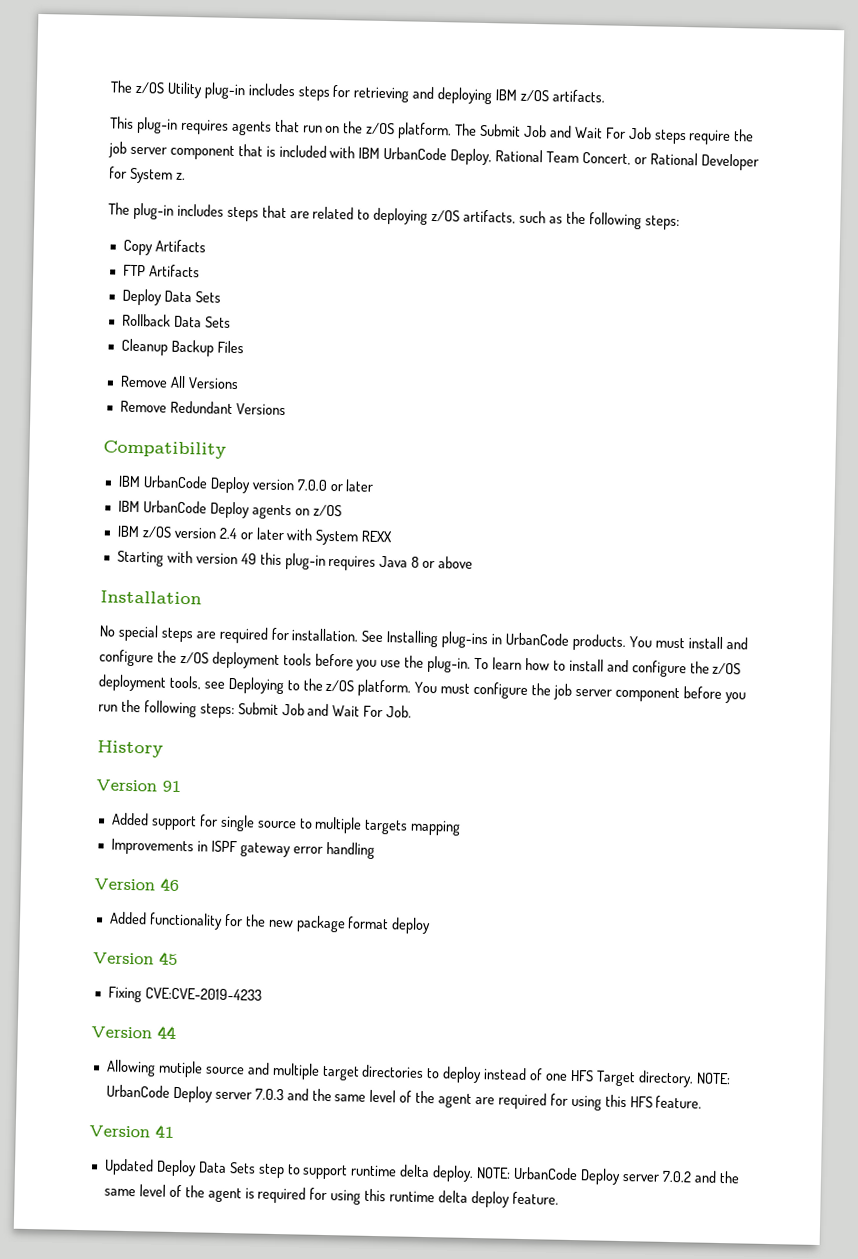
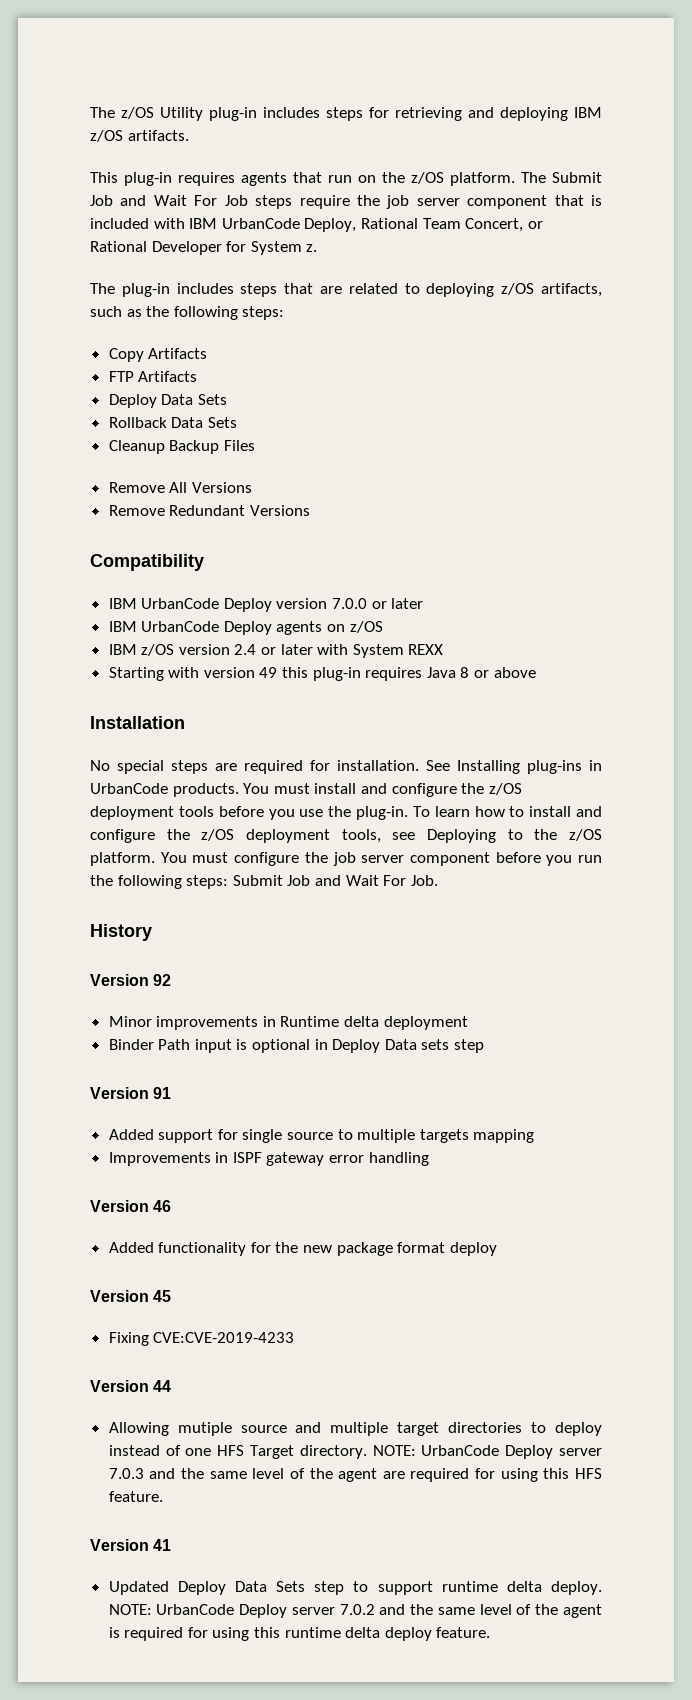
+ Version 92
+ Minor improvements in Runtime delta deployment
+ Binder Path input is optional in Deploy Data sets step

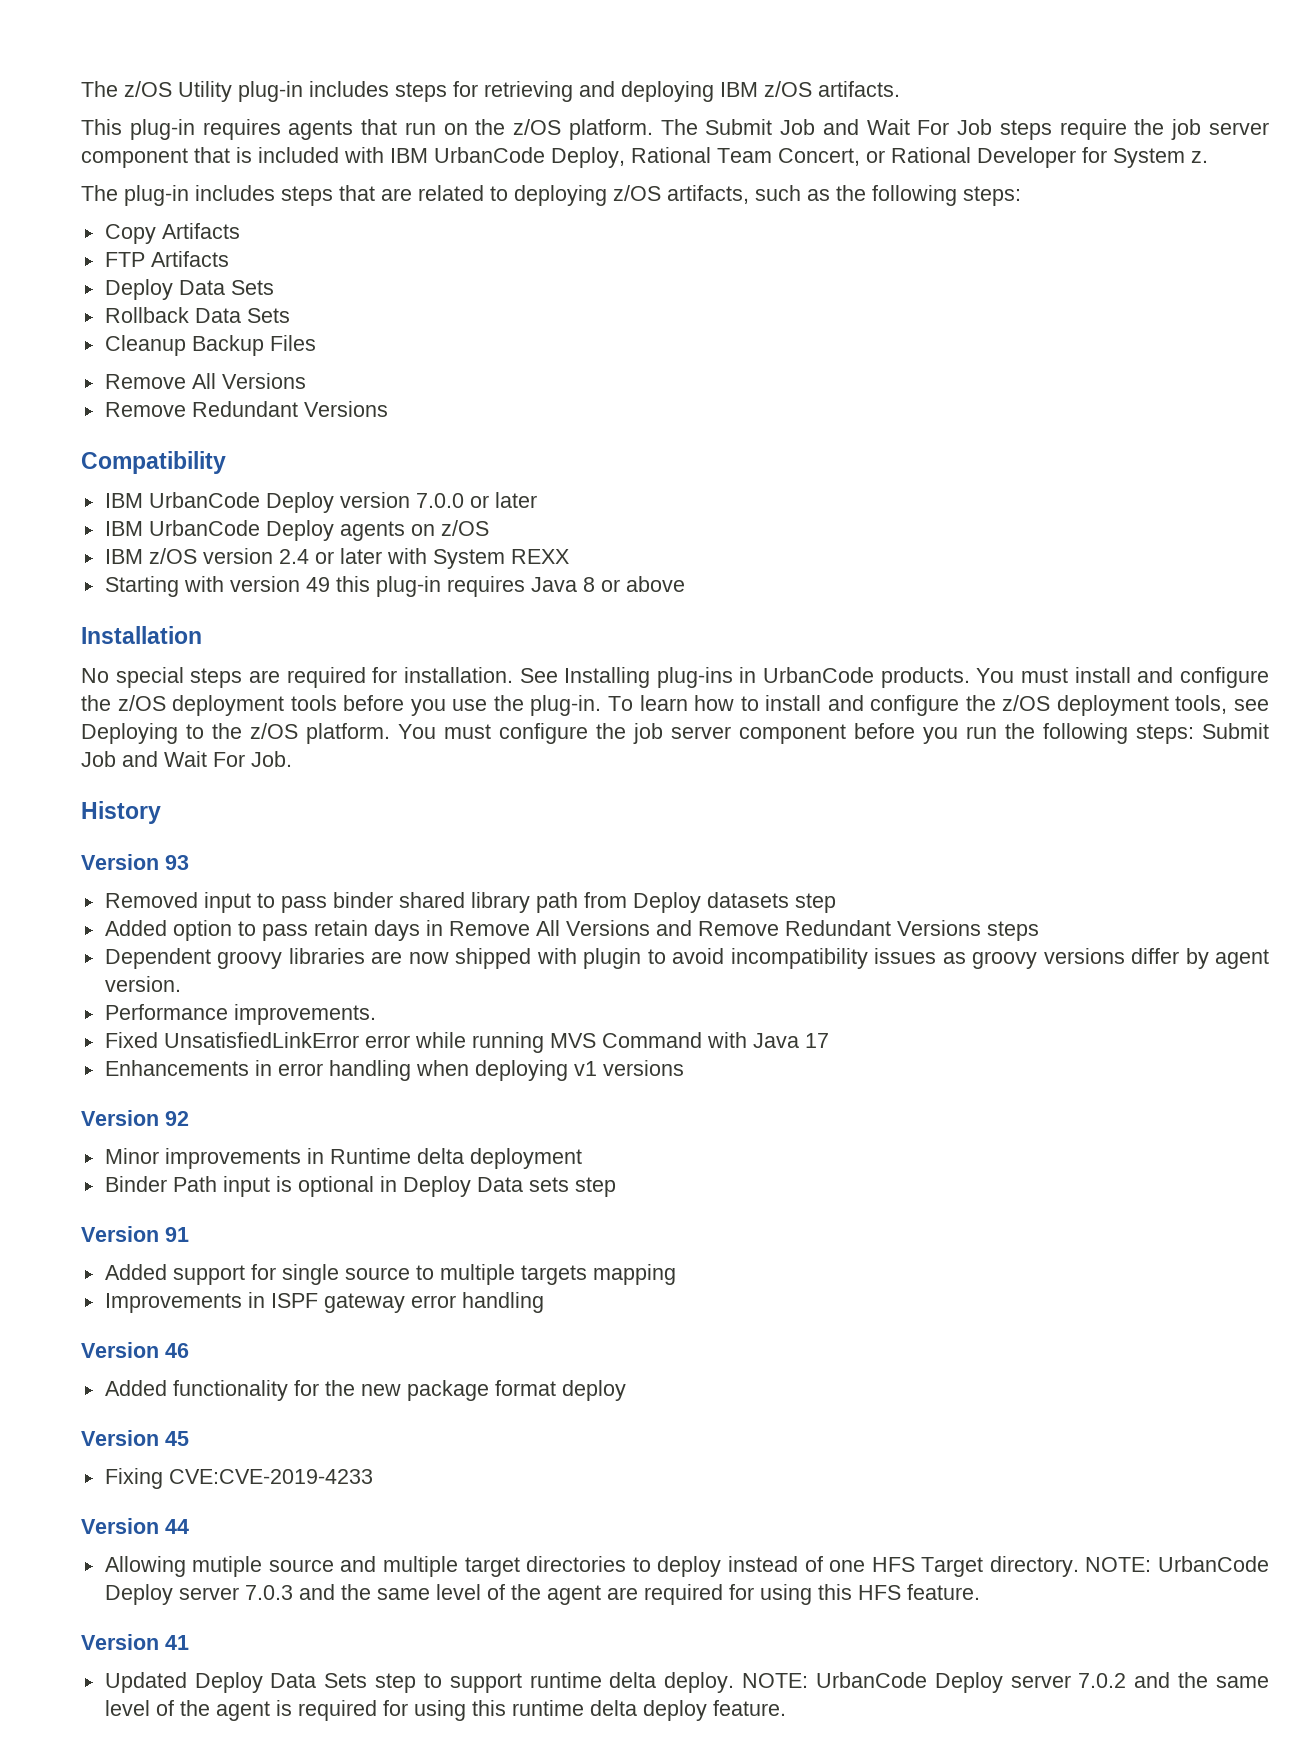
+ Version 93
+ Removed input to pass binder shared library path from Deploy datasets step
+ Added option to pass retain days in Remove All Versions and Remove Redundant Versions steps
+ Dependent groovy libraries are now shipped with plugin to avoid incompatibility issues as groovy versions differ by agent version.
+ Performance improvements.
+ Fixed UnsatisfiedLinkError error while running MVS Command with Java 17
+ Enhancements in error handling when deploying v1 versions

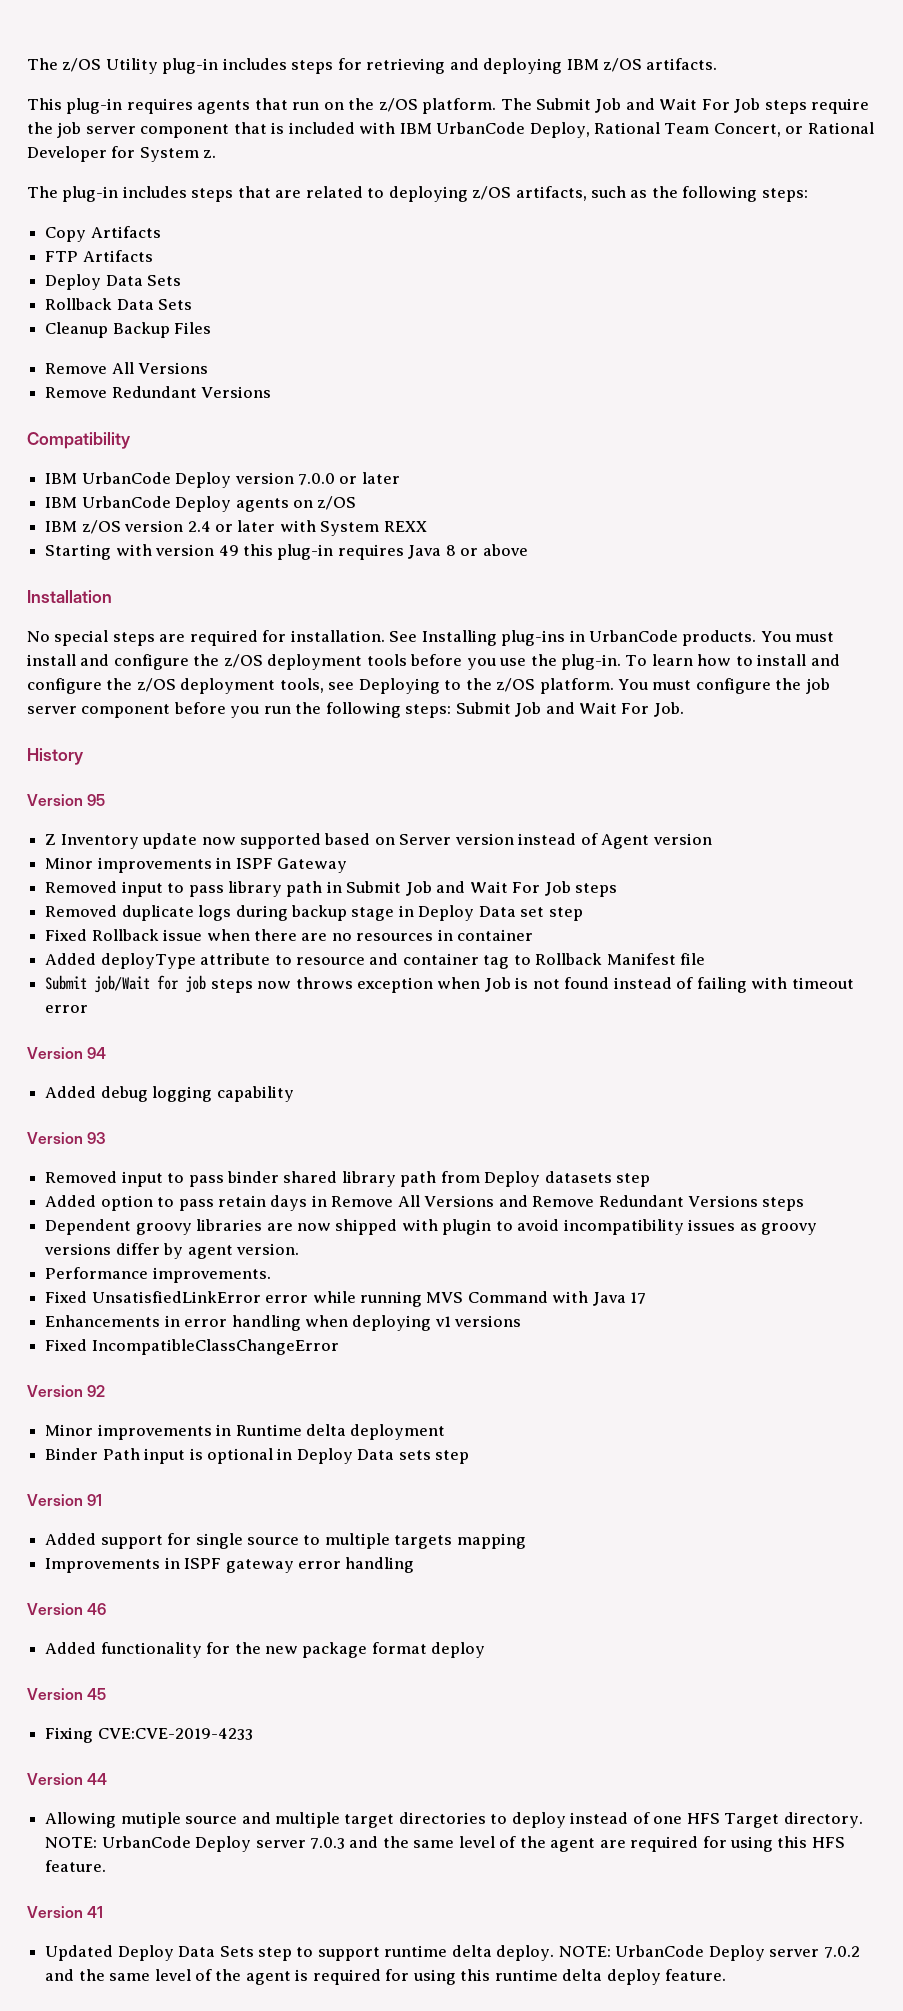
+ Version 95
+ Z Inventory update now supported based on Server version instead of Agent version
+ Minor improvements in ISPF Gateway
+ Removed input to pass library path in Submit Job and Wait For Job steps
+ Removed duplicate logs during backup stage in Deploy Data set step
+ Fixed Rollback issue when there are no resources in container
+ Added deployType attribute to resource and container tag to Rollback Manifest file
+ Submit job/Wait for job steps now throws exception when Job is not found instead of failing with timeout error
+ Version 94
+ Added debug logging capability
+ Fixed IncompatibleClassChangeError

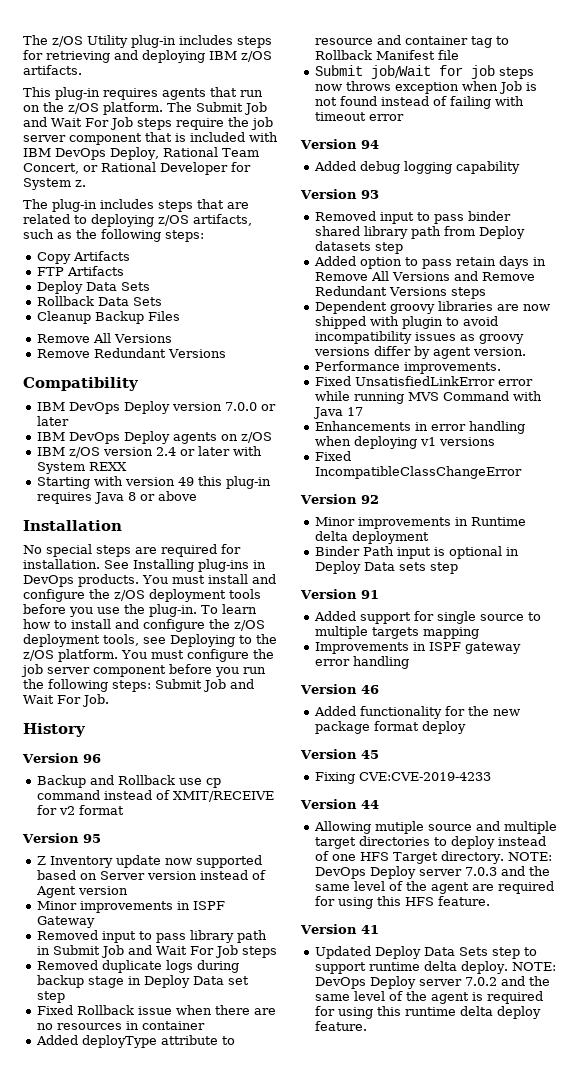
- The Submit Job and Wait For Job steps require the job server component that is included with IBM UrbanCode Deploy, Rational Team Concert, or Rational Developer for System z.
+ The Submit Job and Wait For Job steps require the job server component that is included with IBM DevOps Deploy, Rational Team Concert, or Rational Developer for System z.
- IBM UrbanCode Deploy version 7.0.0 or later
+ IBM DevOps Deploy version 7.0.0 or later
- IBM UrbanCode Deploy agents on z/OS
+ IBM DevOps Deploy agents on z/OS
- See Installing plug-ins in UrbanCode products.
+ See Installing plug-ins in DevOps products.
+ Version 96
+ Backup and Rollback use cp command instead of XMIT/RECEIVE for v2 format
- NOTE: UrbanCode Deploy server 7.0.3 and the same level of the agent are required for using this HFS feature.
+ NOTE: DevOps Deploy server 7.0.3 and the same level of the agent are required for using this HFS feature.
- NOTE: UrbanCode Deploy server 7.0.2 and the same level of the agent is required for using this runtime delta deploy feature.
+ NOTE: DevOps Deploy server 7.0.2 and the same level of the agent is required for using this runtime delta deploy feature.

